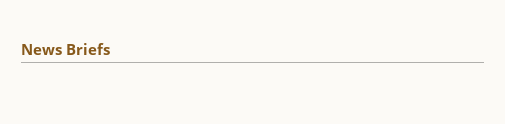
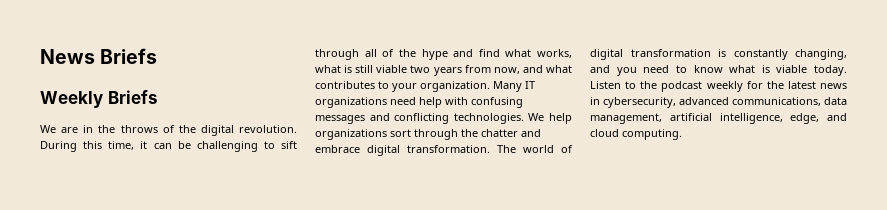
+ Weekly Briefs
+ We are in the throws of the digital revolution. During this time, it can be challenging to sift through all of the hype and find what works, what is still viable two years from now, and what contributes to your organization. Many IT organizations need help with confusing messages and conflicting technologies. We help organizations sort through the chatter and embrace digital transformation. The world of digital transformation is constantly changing, and you need to know what is viable today. Listen to the podcast weekly for the latest news in cybersecurity, advanced communications, data management, artificial intelligence, edge, and cloud computing.

